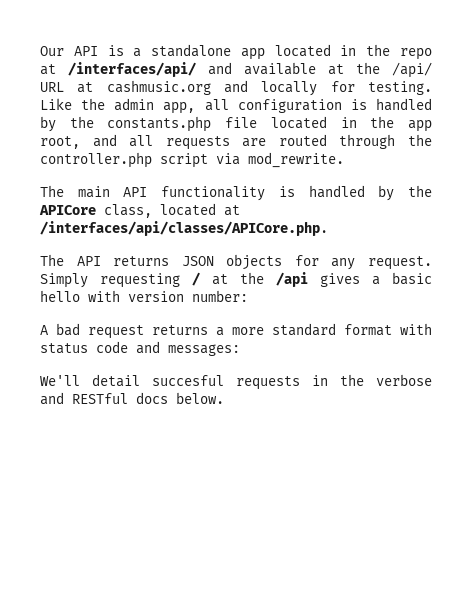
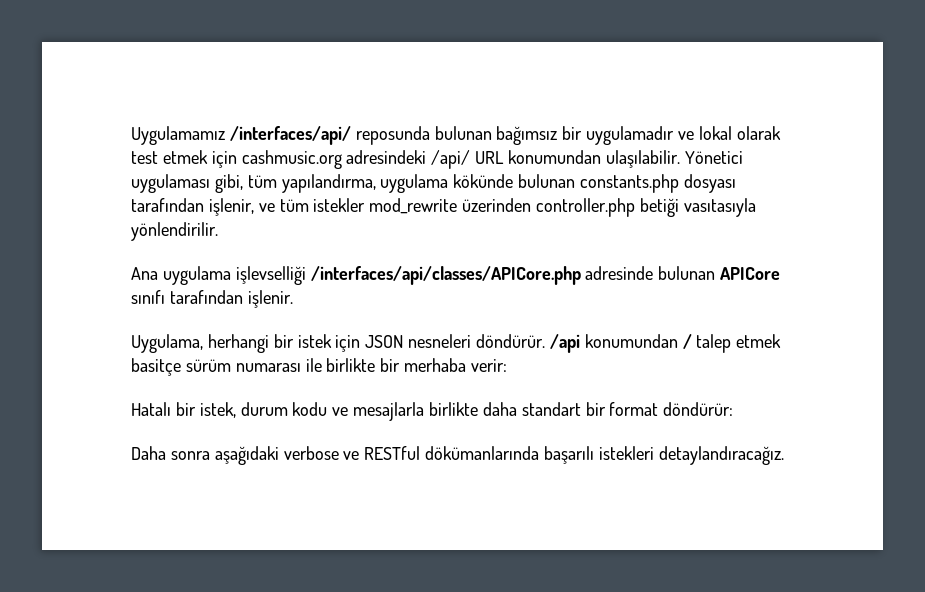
- Our API is a standalone app located in the repo at /interfaces/api/ and available at the /api/ URL at cashmusic.org and locally for testing. Like the admin app, all configuration is handled by the constants.php file located in the app root, and all requests are routed through the controller.php script via mod_rewrite.
- The main API functionality is handled by the APICore class, located at /interfaces/api/classes/APICore.php.
- The API returns JSON objects for any request. Simply requesting / at the /api gives a basic hello with version number:
- A bad request returns a more standard format with status code and messages:
- We'll detail succesful requests in the verbose and RESTful docs below.
+ Uygulamamız /interfaces/api/ reposunda bulunan bağımsız bir uygulamadır ve lokal olarak test etmek için cashmusic.org adresindeki /api/ URL konumundan ulaşılabilir. Yönetici uygulaması gibi, tüm yapılandırma, uygulama kökünde bulunan constants.php dosyası tarafından işlenir, ve tüm istekler mod_rewrite üzerinden controller.php betiği vasıtasıyla yönlendirilir.
+ Ana uygulama işlevselliği /interfaces/api/classes/APICore.php adresinde bulunan APICore sınıfı tarafından işlenir.
+ Uygulama, herhangi bir istek için JSON nesneleri döndürür. /api konumundan / talep etmek basitçe sürüm numarası ile birlikte bir merhaba verir:
+ Hatalı bir istek, durum kodu ve mesajlarla birlikte daha standart bir format döndürür:
+ Daha sonra aşağıdaki verbose ve RESTful dökümanlarında başarılı istekleri detaylandıracağız.

